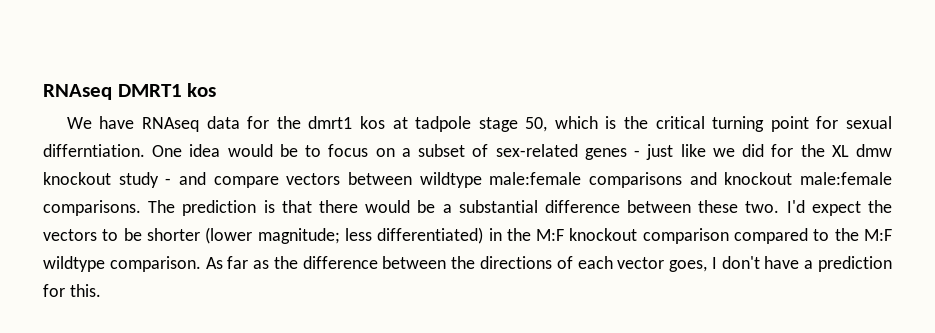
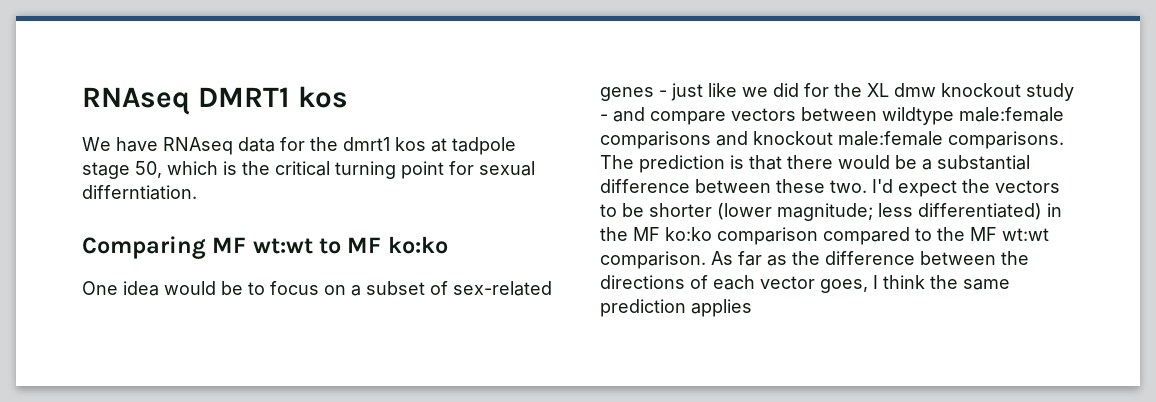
- We have RNAseq data for the dmrt1 kos at tadpole stage 50, which is the critical turning point for sexual differntiation. One idea would be to focus on a subset of sex-related genes - just like we did for the XL dmw knockout study - and compare vectors between wildtype male:female comparisons and knockout male:female comparisons.
+ We have RNAseq data for the dmrt1 kos at tadpole stage 50, which is the critical turning point for sexual differntiation.
+ Comparing MF wt:wt to MF ko:ko
+ One idea would be to focus on a subset of sex-related genes - just like we did for the XL dmw knockout study - and compare vectors between wildtype male:female comparisons and knockout male:female comparisons.
- I'd expect the vectors to be shorter (lower magnitude; less differentiated) in the M:F knockout comparison compared to the M:F wildtype comparison.
+ I'd expect the vectors to be shorter (lower magnitude; less differentiated) in the MF ko:ko comparison compared to the MF wt:wt comparison.
- As far as the difference between the directions of each vector goes, I don't have a prediction for this.
+ As far as the difference between the directions of each vector goes, I think the same prediction applies

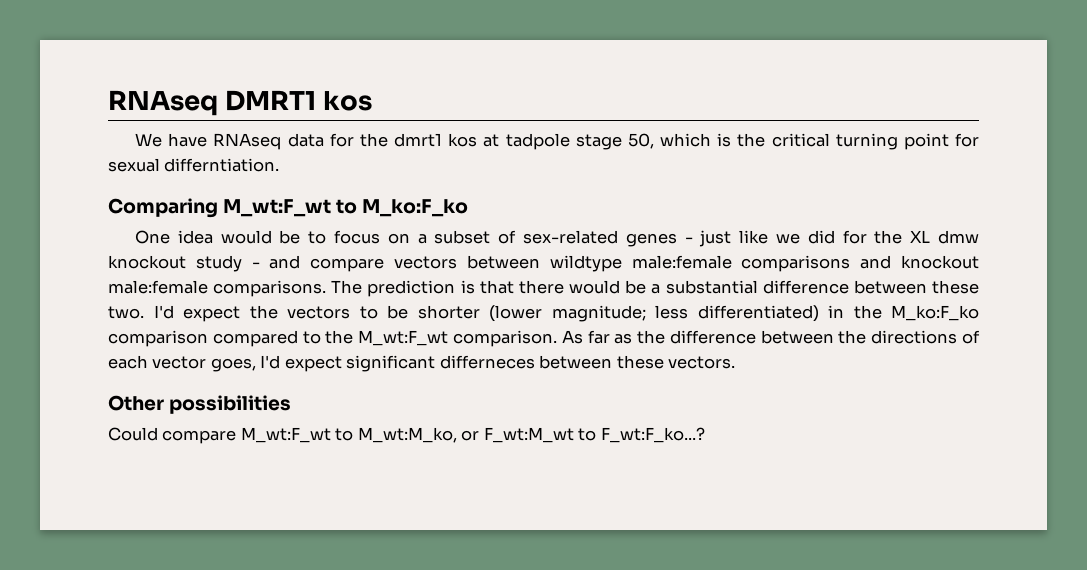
- Comparing MF wt:wt to MF ko:ko
+ Comparing M_wt:F_wt to M_ko:F_ko
- I'd expect the vectors to be shorter (lower magnitude; less differentiated) in the MF ko:ko comparison compared to the MF wt:wt comparison.
+ I'd expect the vectors to be shorter (lower magnitude; less differentiated) in the M_ko:F_ko comparison compared to the M_wt:F_wt comparison.
- As far as the difference between the directions of each vector goes, I think the same prediction applies
+ As far as the difference between the directions of each vector goes, I'd expect significant differneces between these vectors.
+ Other possibilities
+ Could compare M_wt:F_wt to M_wt:M_ko, or F_wt:M_wt to F_wt:F_ko...?

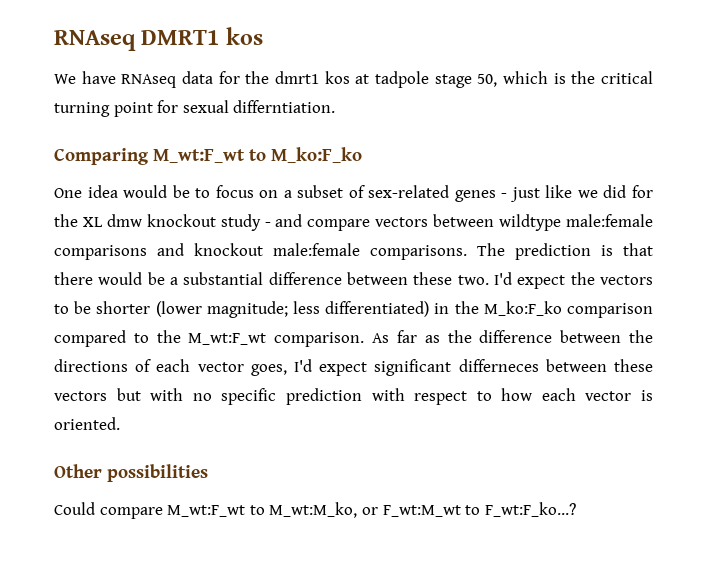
- As far as the difference between the directions of each vector goes, I'd expect significant differneces between these vectors.
+ As far as the difference between the directions of each vector goes, I'd expect significant differneces between these vectors but with no specific prediction with respect to how each vector is oriented.

